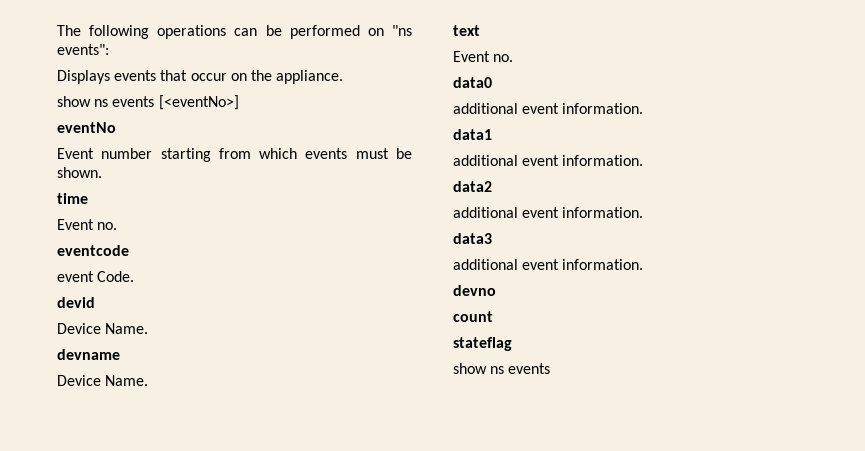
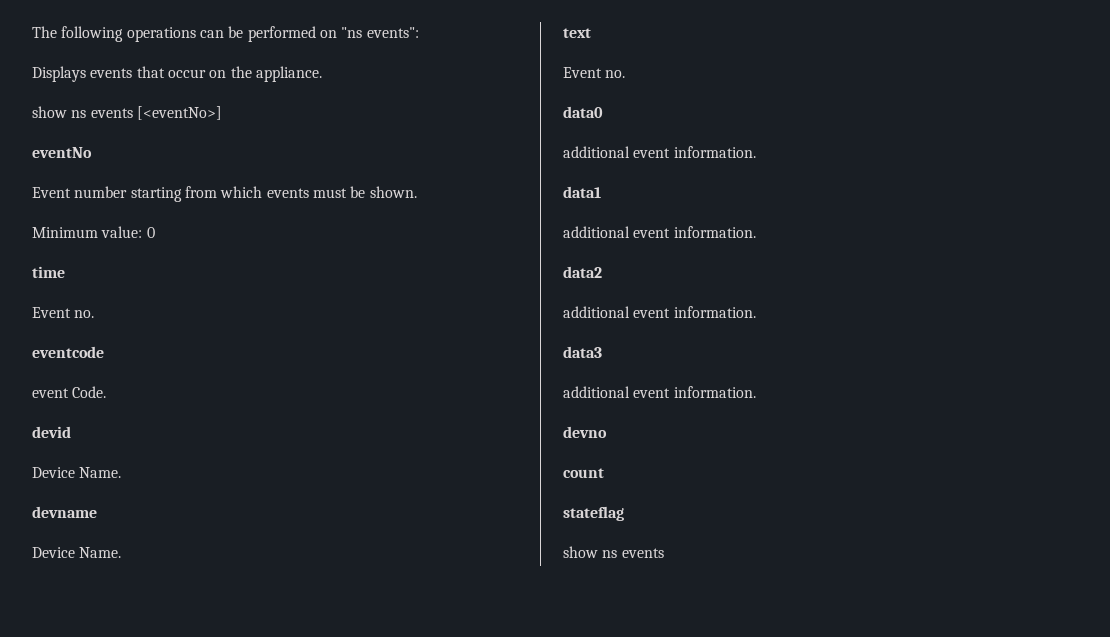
+ Minimum value: 0

